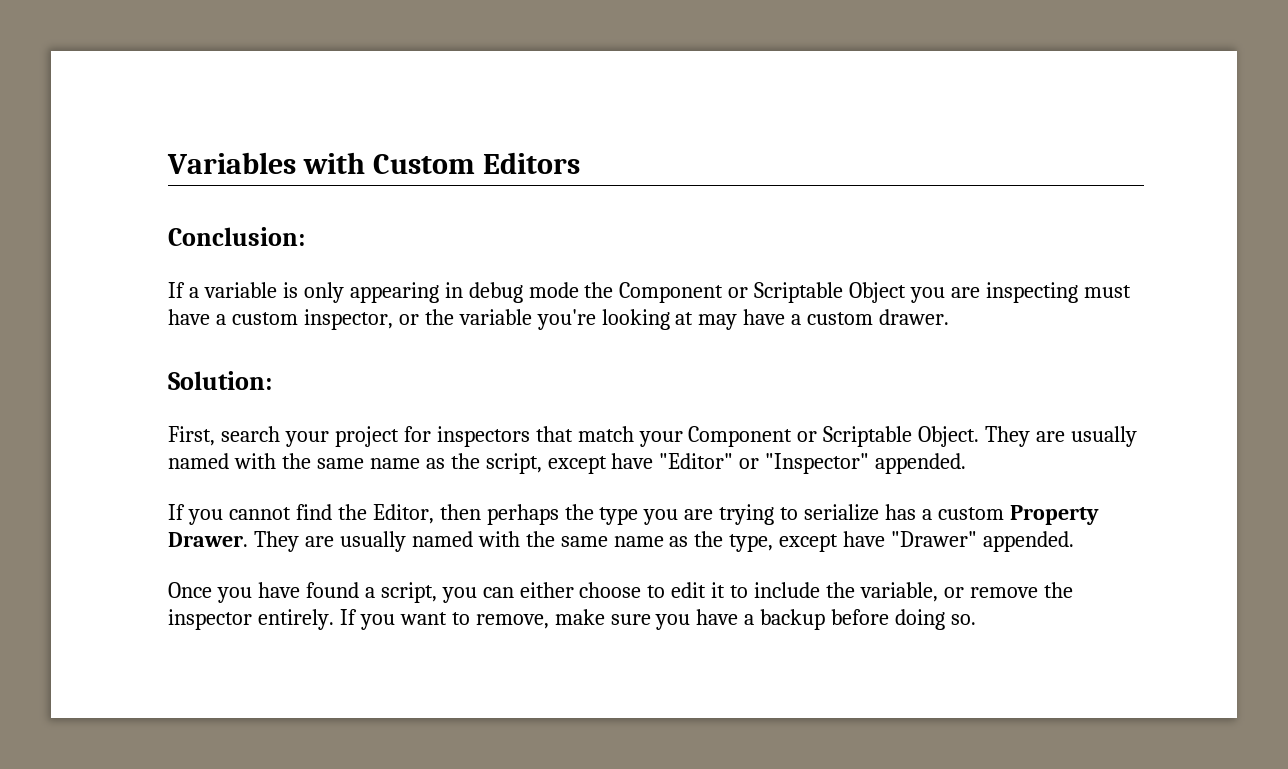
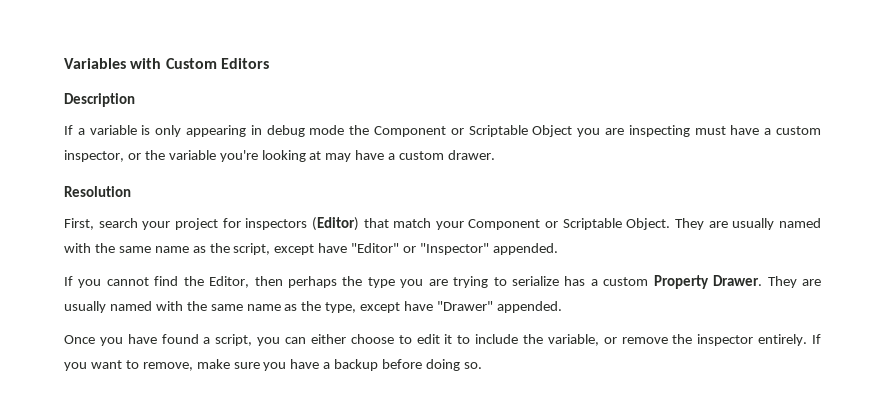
- Conclusion:
+ Description
- Solution:
+ Resolution
- First, search your project for inspectors that match your Component or Scriptable Object.
+ First, search your project for inspectors (Editor) that match your Component or Scriptable Object.

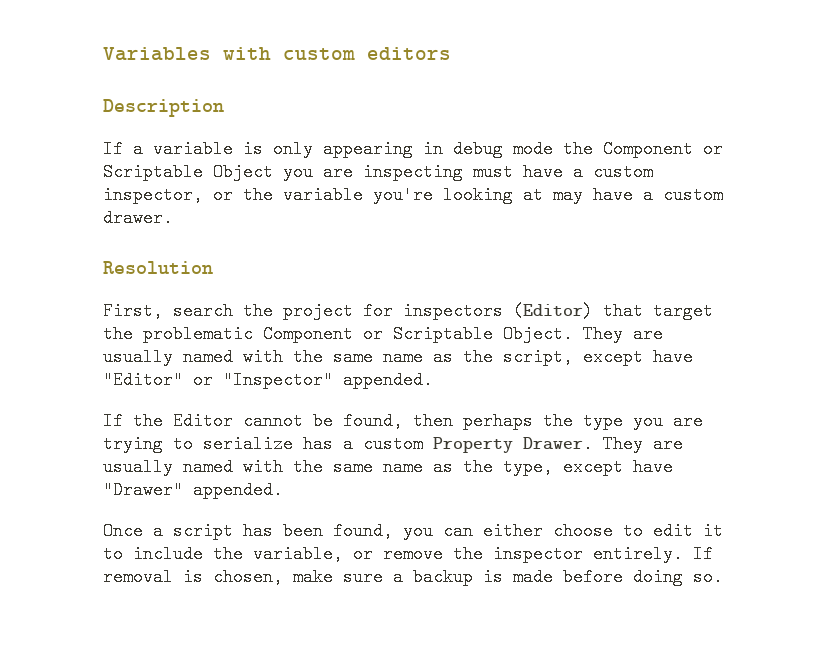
- Variables with Custom Editors
+ Variables with custom editors
- First, search your project for inspectors (Editor) that match your Component or Scriptable Object.
+ First, search the project for inspectors (Editor) that target the problematic Component or Scriptable Object.
- If you cannot find the Editor, then perhaps the type you are trying to serialize has a custom Property Drawer.
+ If the Editor cannot be found, then perhaps the type you are trying to serialize has a custom Property Drawer.
- Once you have found a script, you can either choose to edit it to include the variable, or remove the inspector entirely.
+ Once a script has been found, you can either choose to edit it to include the variable, or remove the inspector entirely.
- If you want to remove, make sure you have a backup before doing so.
+ If removal is chosen, make sure a backup is made before doing so.

